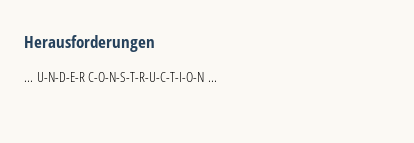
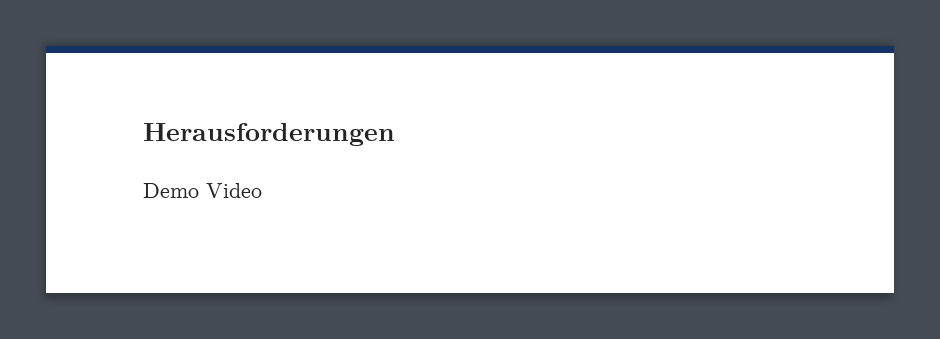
- ... U-N-D-E-R C-O-N-S-T-R-U-C-T-I-O-N ...
+ Demo Video

